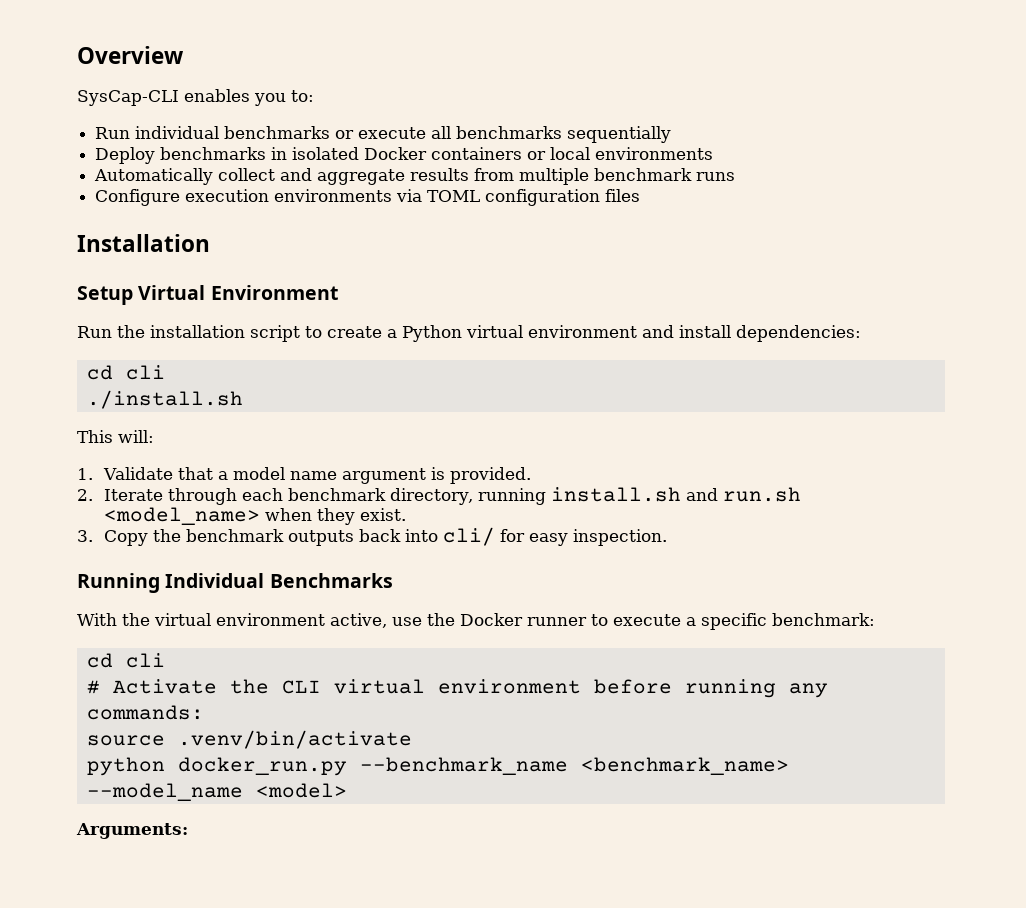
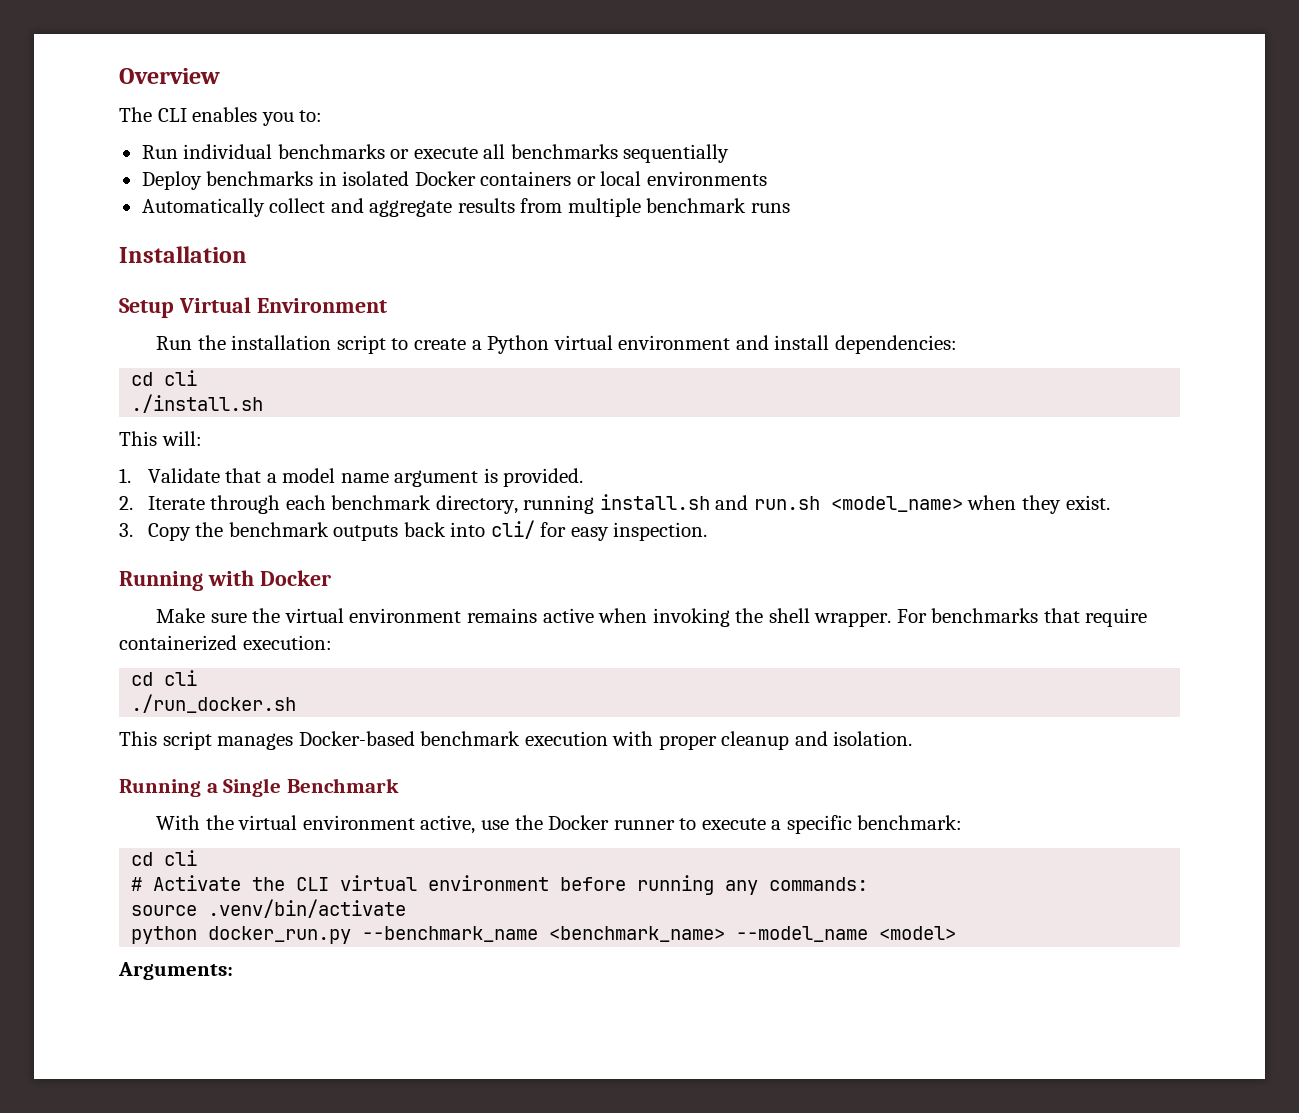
- SysCap-CLI enables you to:
+ The CLI enables you to:
- Configure execution environments via TOML configuration files
- Running Individual Benchmarks
+ Running with Docker
+ Make sure the virtual environment remains active when invoking the shell wrapper. For benchmarks that require containerized execution:
+ cd cli
+ ./run_docker.sh
+ This script manages Docker-based benchmark execution with proper cleanup and isolation.
+ Running a Single Benchmark

